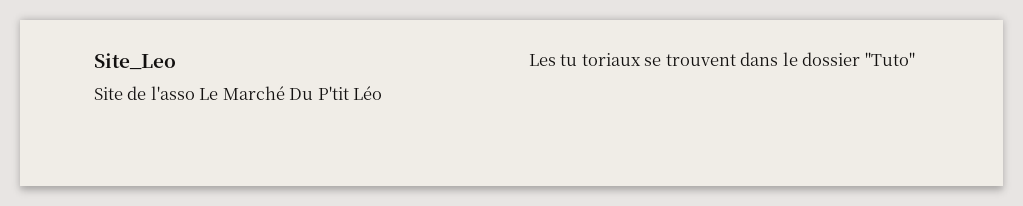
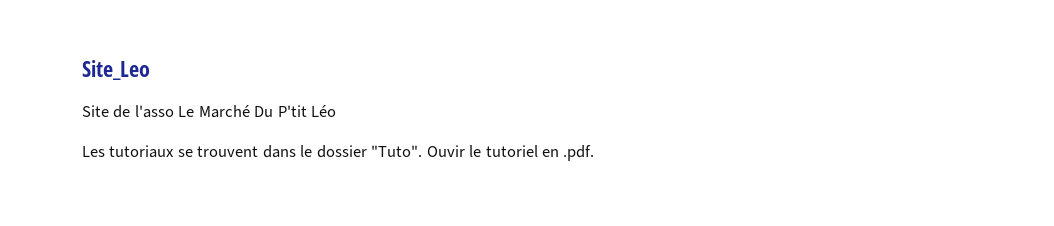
- Les tu toriaux se trouvent dans le dossier "Tuto"
+ Les tutoriaux se trouvent dans le dossier "Tuto". Ouvir le tutoriel en .pdf.

